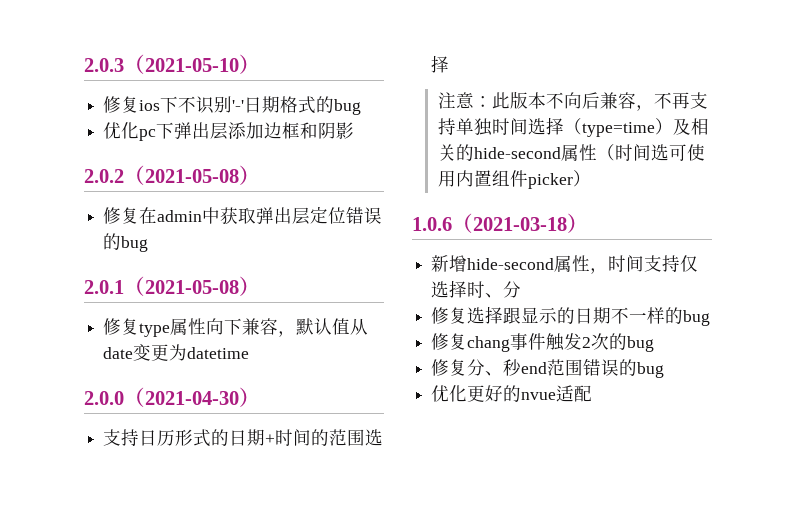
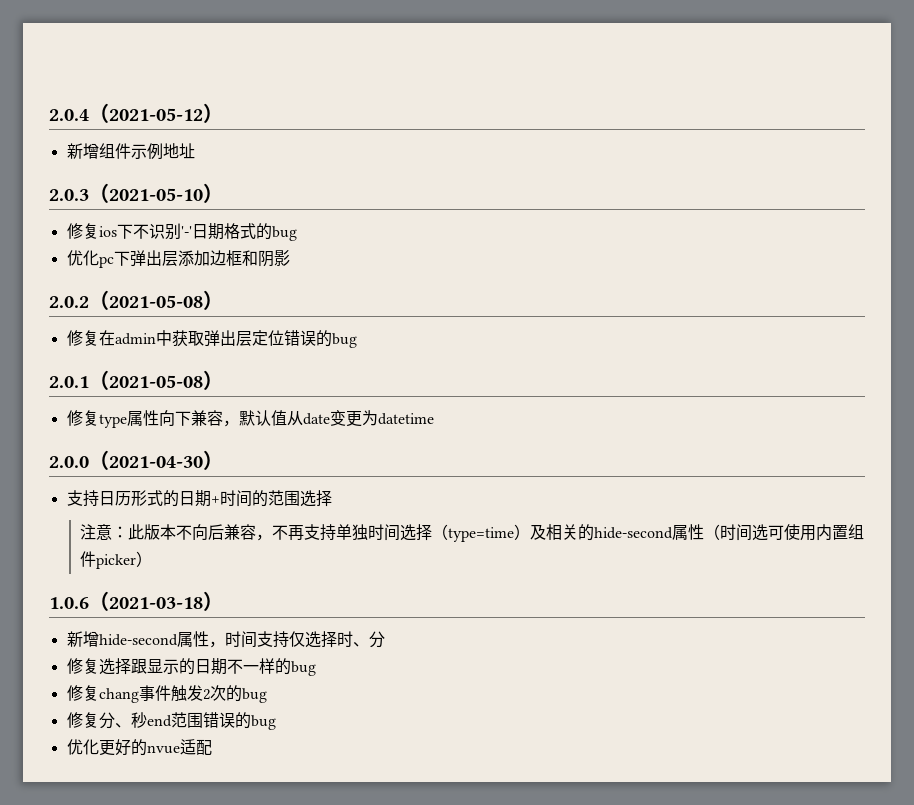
+ 2.0.4（2021-05-12）
+ 新增组件示例地址

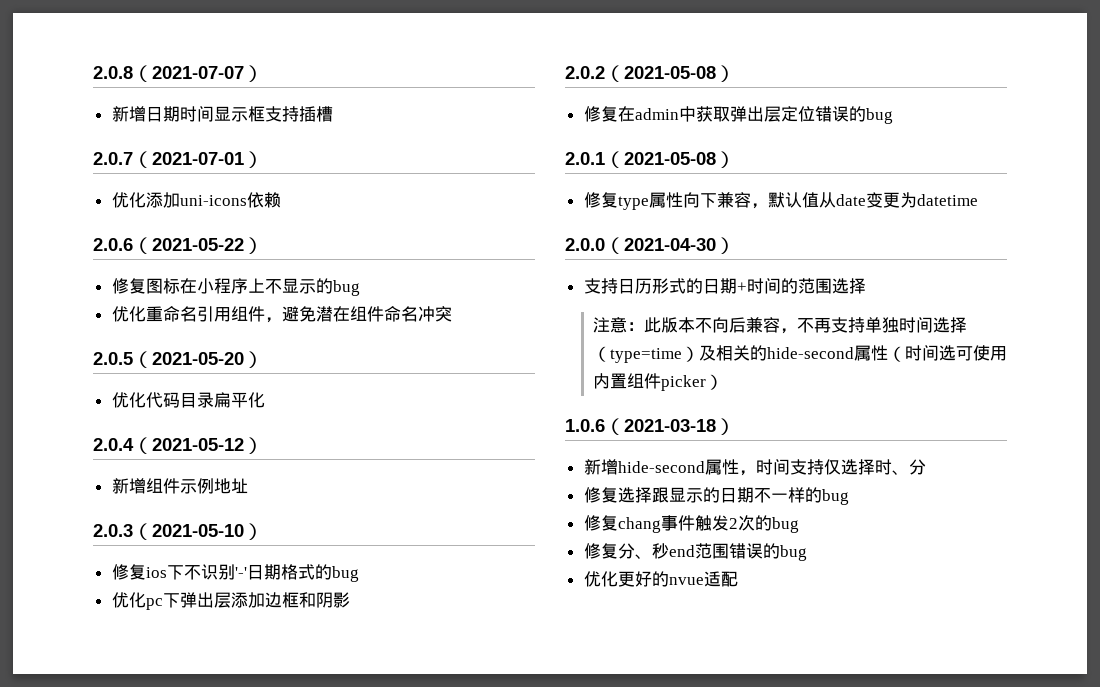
+ 2.0.8（2021-07-07）
+ 新增日期时间显示框支持插槽
+ 2.0.7（2021-07-01）
+ 优化添加uni-icons依赖
+ 2.0.6（2021-05-22）
+ 修复图标在小程序上不显示的bug
+ 优化重命名引用组件，避免潜在组件命名冲突
+ 2.0.5（2021-05-20）
+ 优化代码目录扁平化

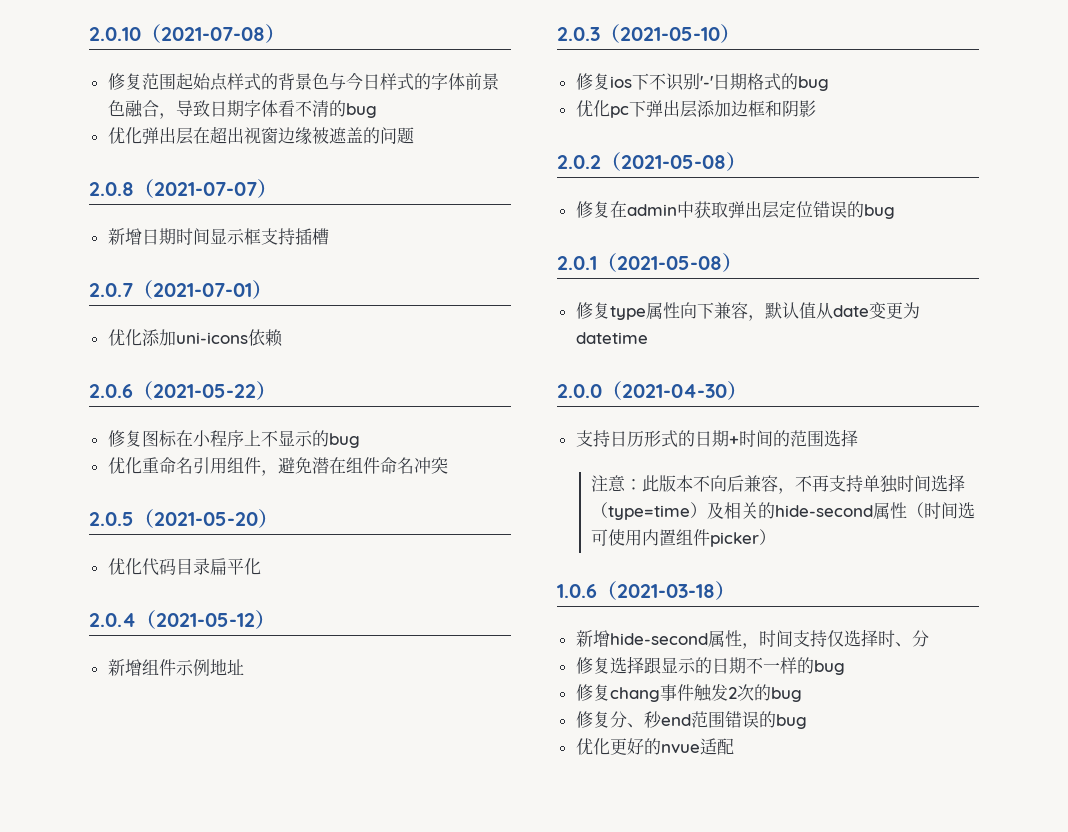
+ 2.0.10（2021-07-08）
+ 修复范围起始点样式的背景色与今日样式的字体前景色融合，导致日期字体看不清的bug
+ 优化弹出层在超出视窗边缘被遮盖的问题

